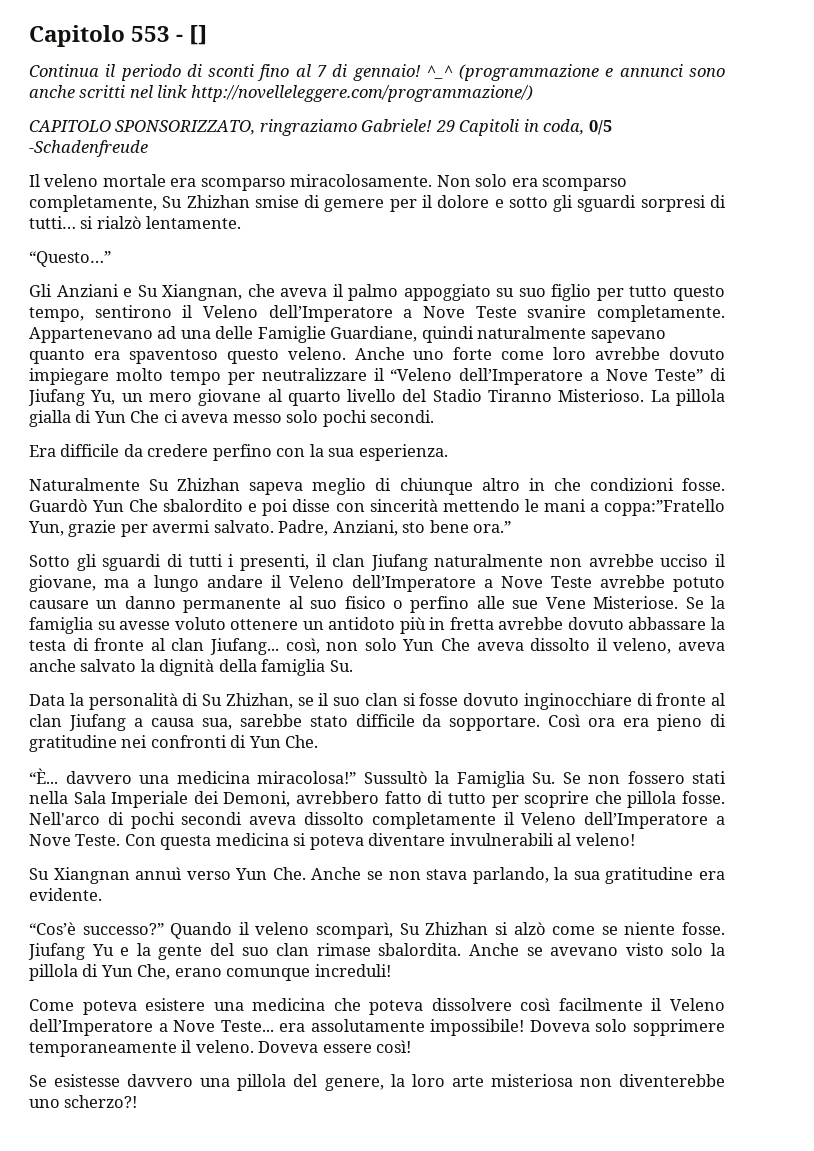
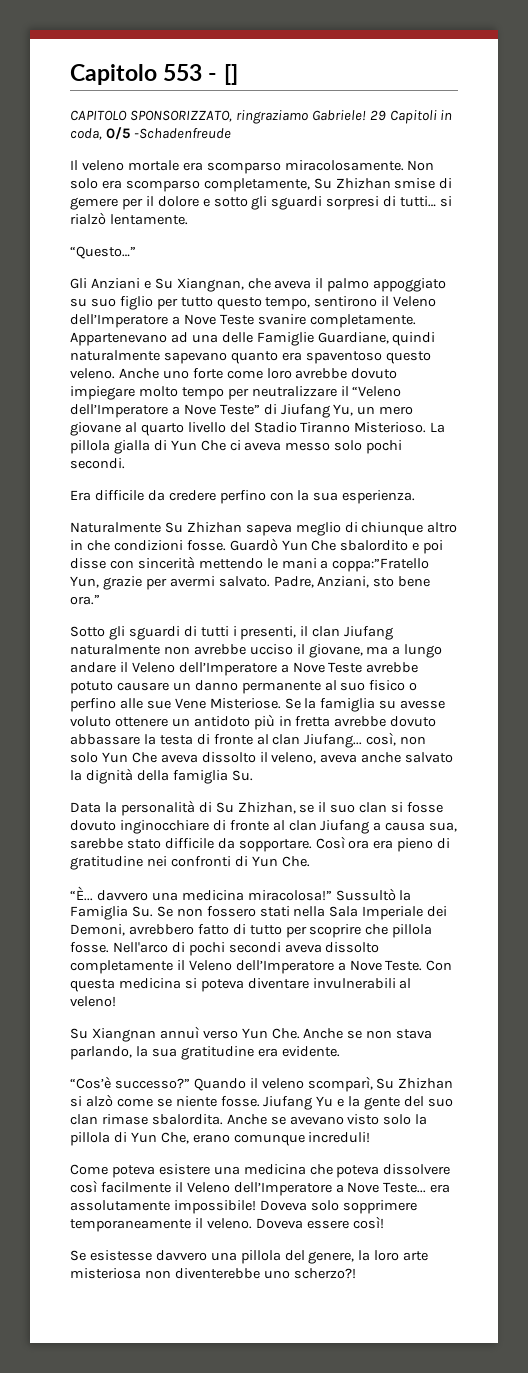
- Continua il periodo di sconti fino al 7 di gennaio! ^_^ (programmazione e annunci sono anche scritti nel link http://novelleleggere.com/programmazione/)

